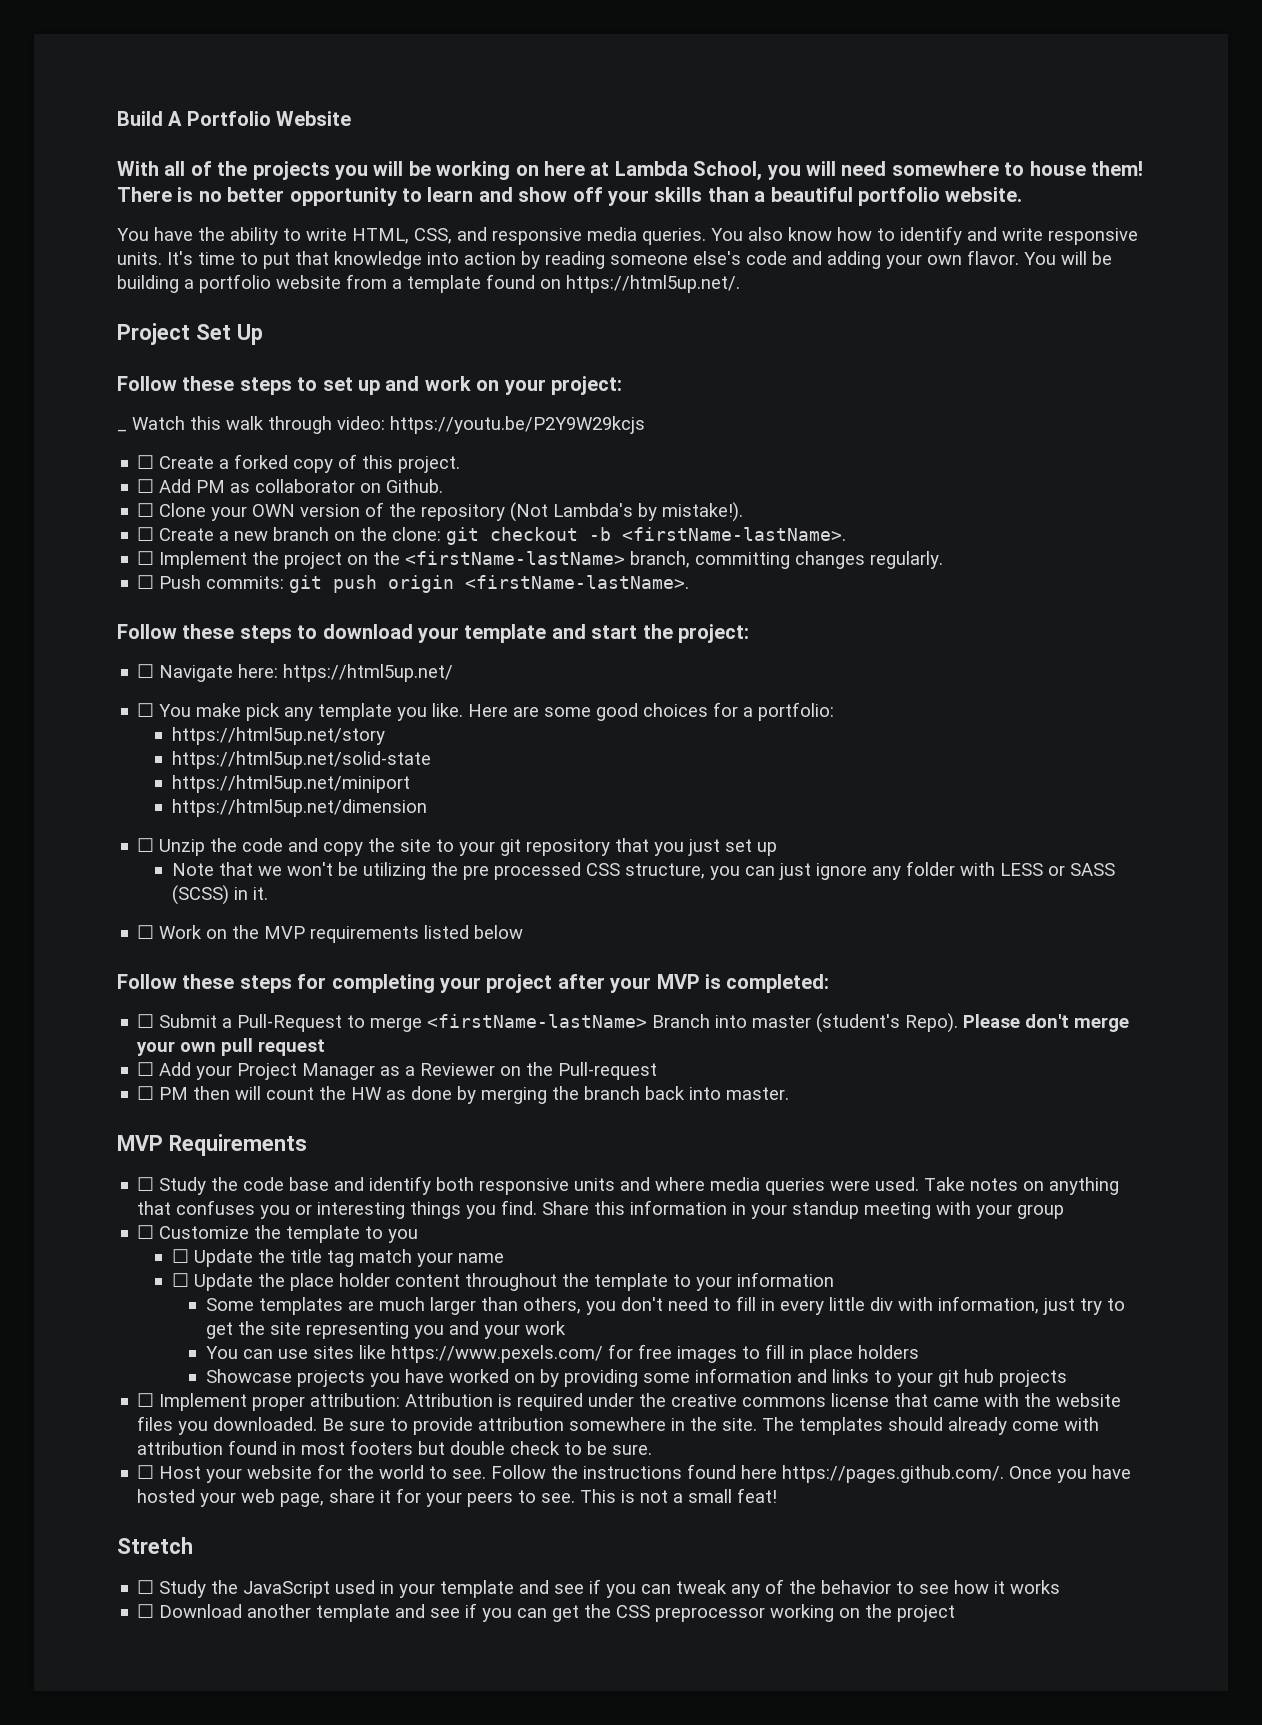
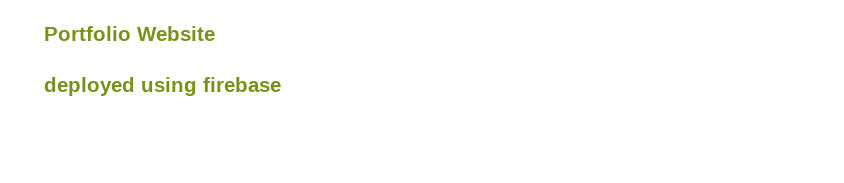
- Build A Portfolio Website
+ Portfolio Website
- With all of the projects you will be working on here at Lambda School, you will need somewhere to house them! There is no better opportunity to learn and show off your skills than a beautiful portfolio website.
- You have the ability to write HTML, CSS, and responsive media queries. You also know how to identify and write responsive units. It's time to put that knowledge into action by reading someone else's code and adding your own flavor. You will be building a portfolio website from a template found on https://html5up.net/.
- Project Set Up
- Follow these steps to set up and work on your project:
- _ Watch this walk through video: https://youtu.be/P2Y9W29kcjs
- ☐ Create a forked copy of this project.
- ☐ Add PM as collaborator on Github.
- ☐ Clone your OWN version of the repository (Not Lambda's by mistake!).
- ☐ Create a new branch on the clone: git checkout -b <firstName-lastName>.
- ☐ Implement the project on the <firstName-lastName> branch, committing changes regularly.
- ☐ Push commits: git push origin <firstName-lastName>.
- Follow these steps to download your template and start the project:
- ☐ Navigate here: https://html5up.net/
- ☐ You make pick any template you like. Here are some good choices for a portfolio:
- https://html5up.net/story
- https://html5up.net/solid-state
- https://html5up.net/miniport
- https://html5up.net/dimension
- ☐ Unzip the code and copy the site to your git repository that you just set up
- Note that we won't be utilizing the pre processed CSS structure, you can just ignore any folder with LESS or SASS (SCSS) in it.
- ☐ Work on the MVP requirements listed below
- Follow these steps for completing your project after your MVP is completed:
- ☐ Submit a Pull-Request to merge <firstName-lastName> Branch into master (student's Repo). Please don't merge your own pull request
- ☐ Add your Project Manager as a Reviewer on the Pull-request
- ☐ PM then will count the HW as done by merging the branch back into master.
- MVP Requirements
- ☐ Study the code base and identify both responsive units and where media queries were used. Take notes on anything that confuses you or interesting things you find. Share this information in your standup meeting with your group
- ☐ Customize the template to you
- ☐ Update the title tag match your name
- ☐ Update the place holder content throughout the template to your information
- Some templates are much larger than others, you don't need to fill in every little div with information, just try to get the site representing you and your work
- You can use sites like https://www.pexels.com/ for free images to fill in place holders
- Showcase projects you have worked on by providing some information and links to your git hub projects
- ☐ Implement proper attribution: Attribution is required under the creative commons license that came with the website files you downloaded. Be sure to provide attribution somewhere in the site. The templates should already come with attribution found in most footers but double check to be sure.
- ☐ Host your website for the world to see. Follow the instructions found here https://pages.github.com/. Once you have hosted your web page, share it for your peers to see. This is not a small feat!
- Stretch
- ☐ Study the JavaScript used in your template and see if you can tweak any of the behavior to see how it works
- ☐ Download another template and see if you can get the CSS preprocessor working on the project
+ deployed using firebase

